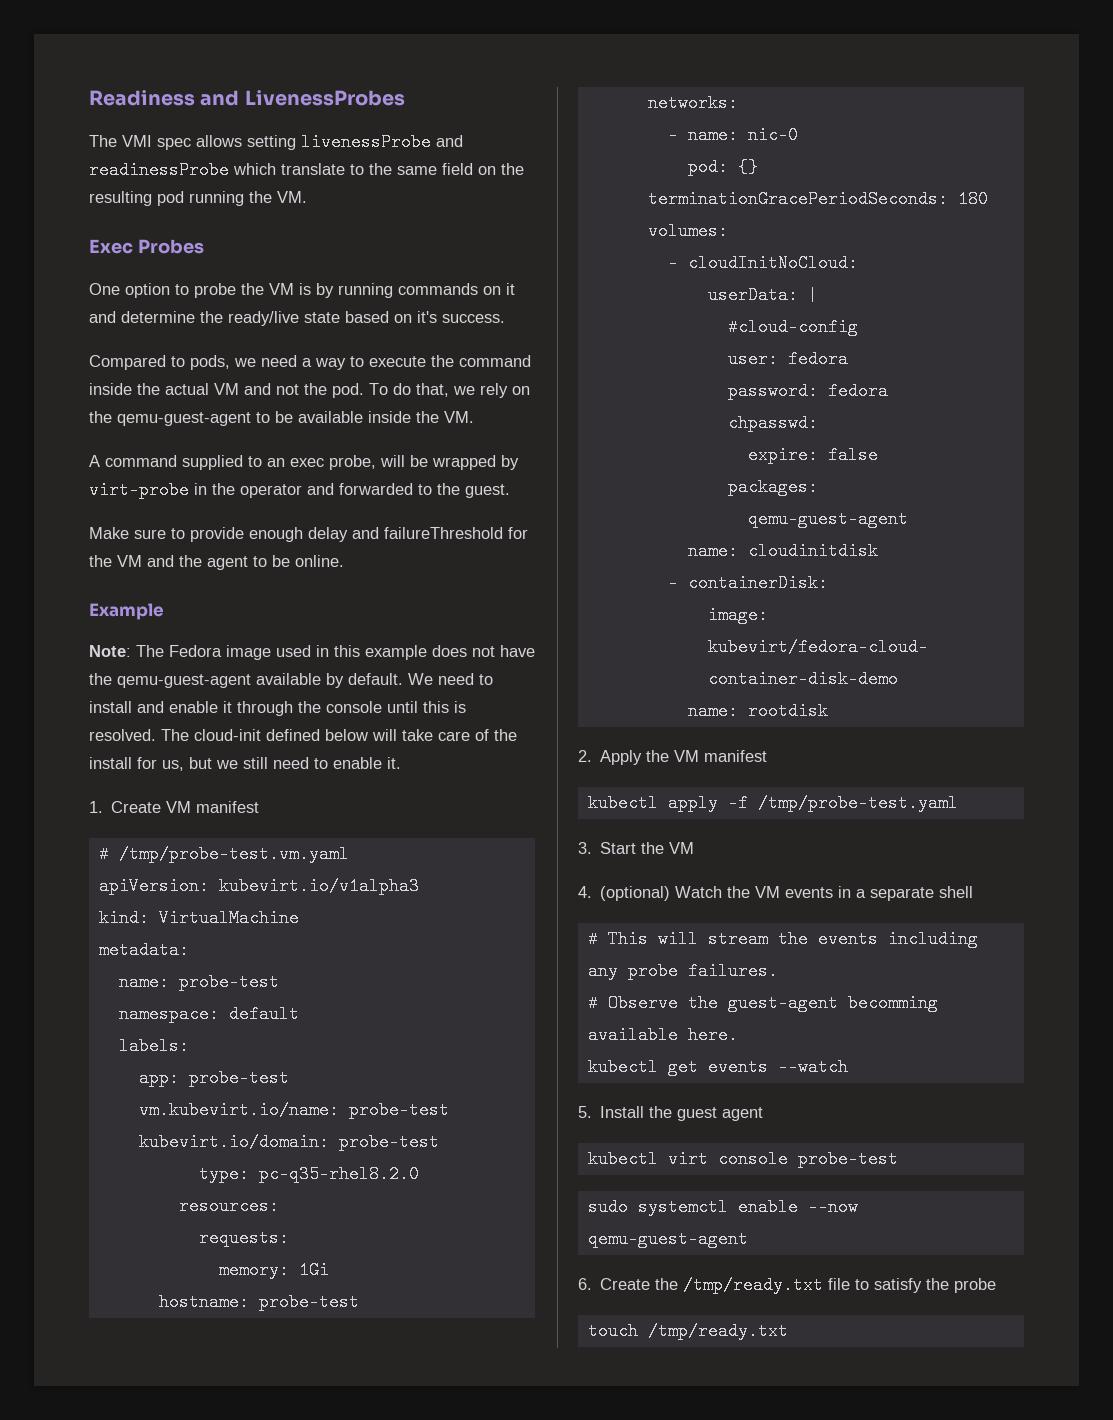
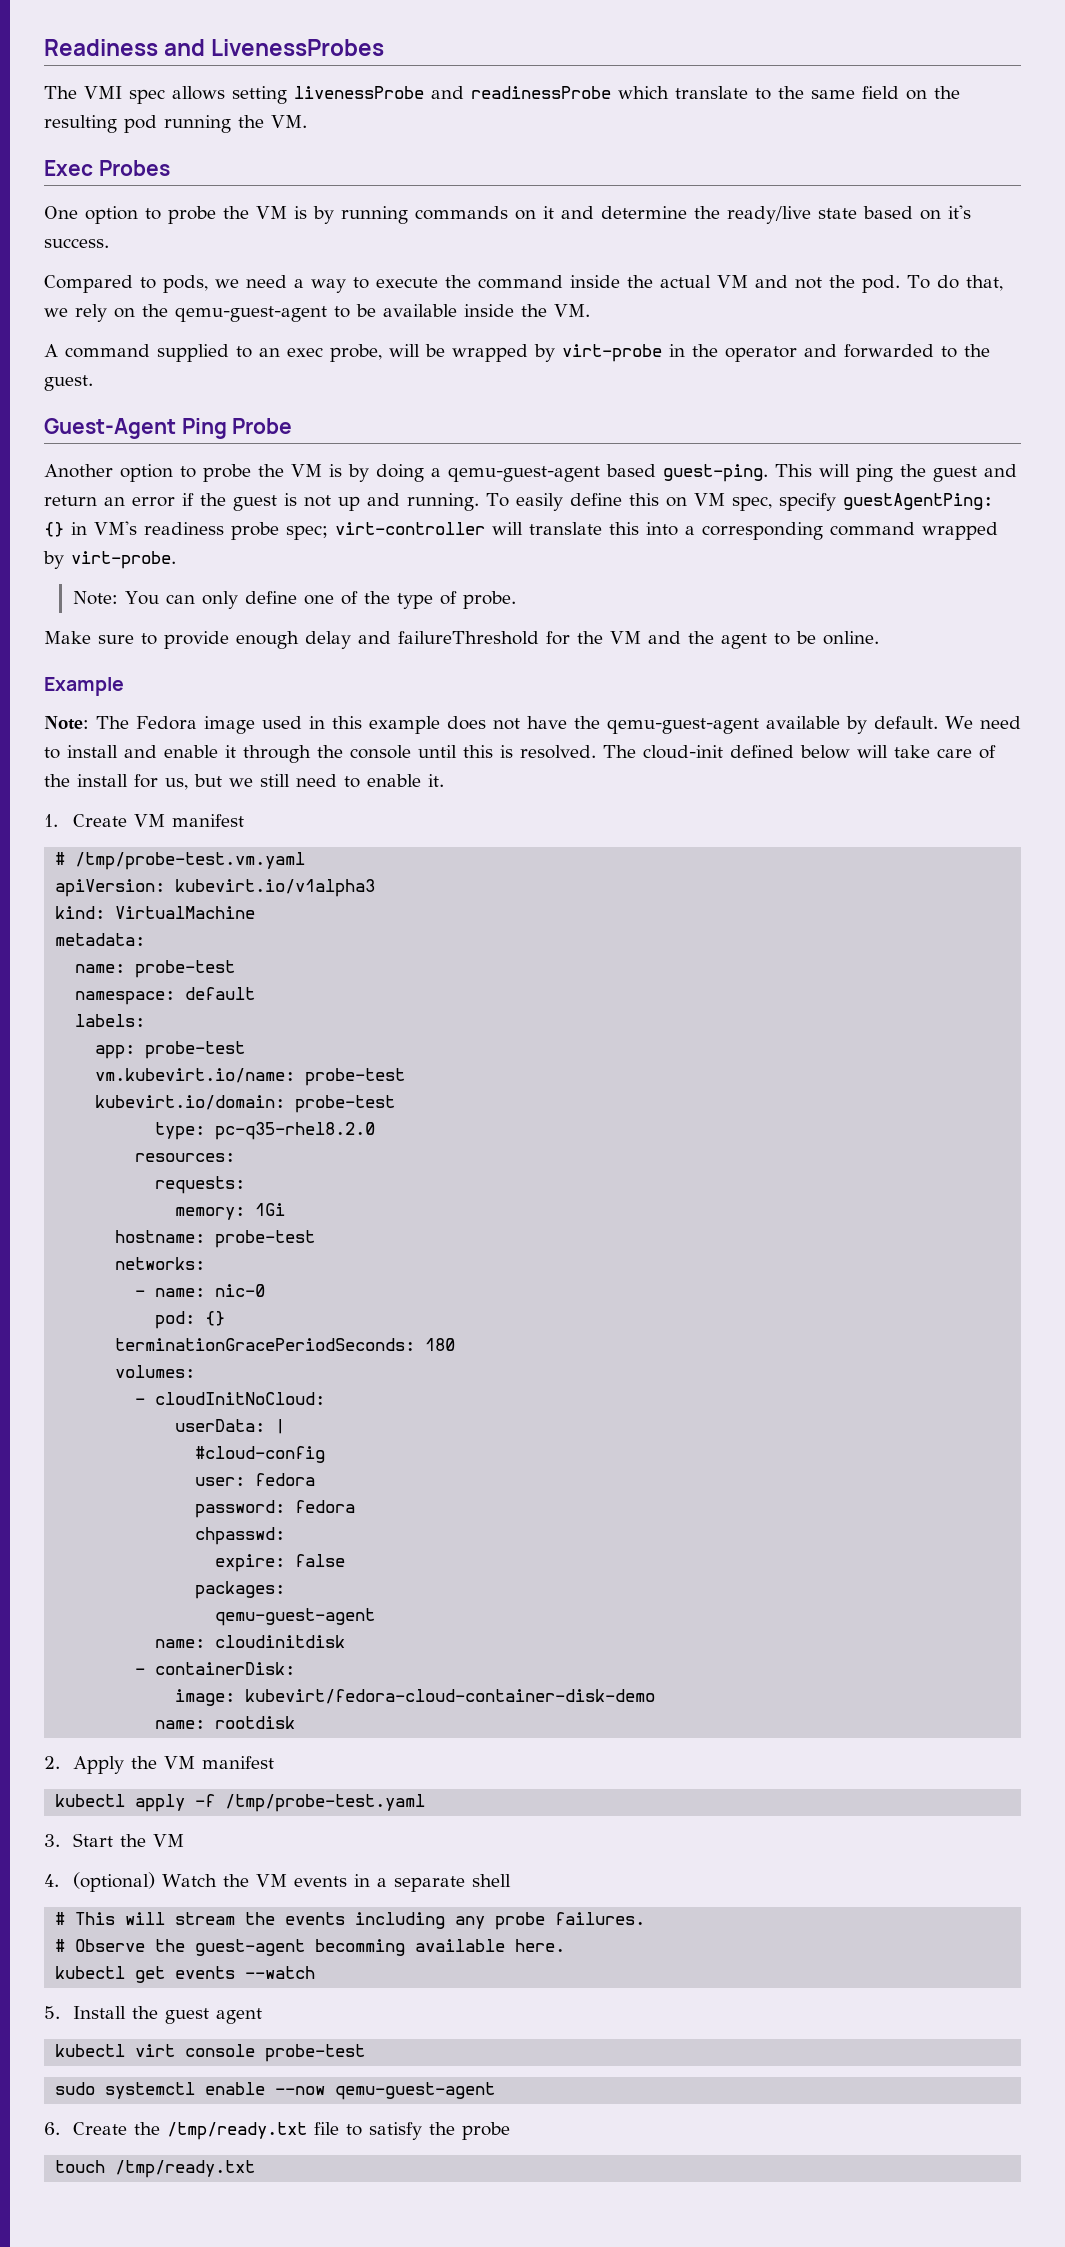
+ Guest-Agent Ping Probe
+ Another option to probe the VM is by doing a qemu-guest-agent based guest-ping. This will ping the guest and return an error if the guest is not up and running. To easily define this on VM spec, specify guestAgentPing: {} in VM's readiness probe spec; virt-controller will translate this into a corresponding command wrapped by virt-probe.
+ Note: You can only define one of the type of probe.

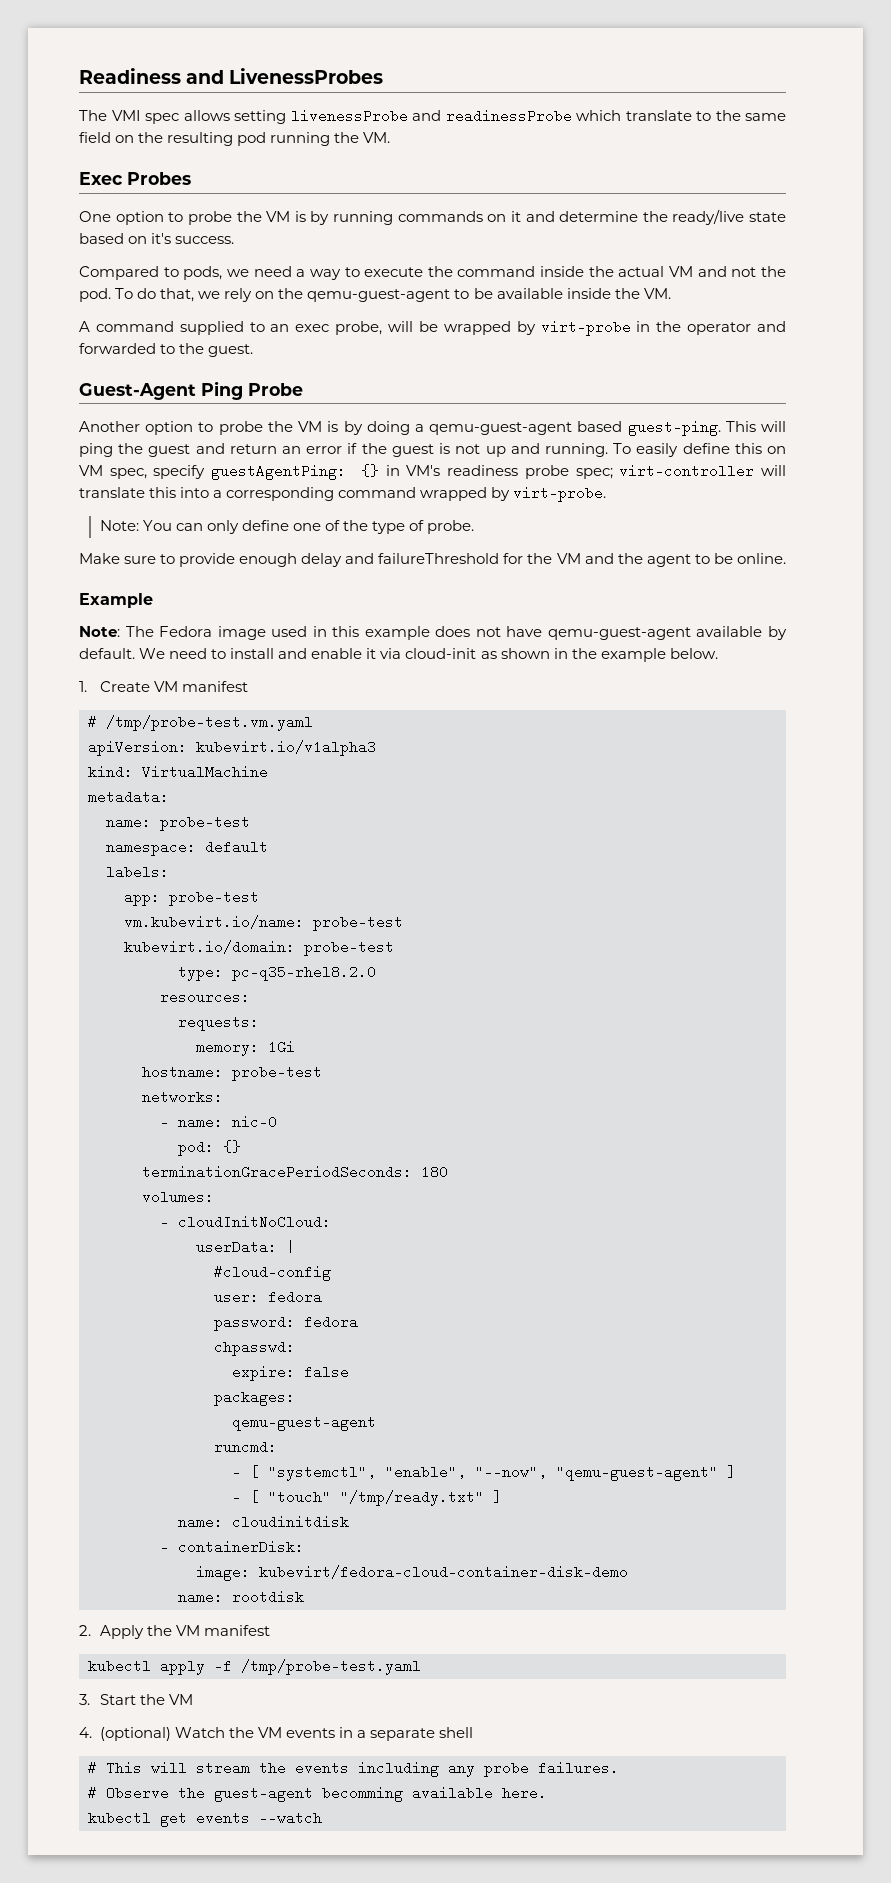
- Note: The Fedora image used in this example does not have the qemu-guest-agent available by default.
+ Note: The Fedora image used in this example does not have qemu-guest-agent available by default.
- We need to install and enable it through the console until this is resolved. The cloud-init defined below will take care of the install for us, but we still need to enable it.
+ We need to install and enable it via cloud-init as shown in the example below.
+ runcmd:
+ - [ "systemctl", "enable", "--now", "qemu-guest-agent" ]
+ - [ "touch" "/tmp/ready.txt" ]
- 5. Install the guest agent
- kubectl virt console probe-test
- sudo systemctl enable --now qemu-guest-agent
- 6. Create the /tmp/ready.txt file to satisfy the probe
- touch /tmp/ready.txt

